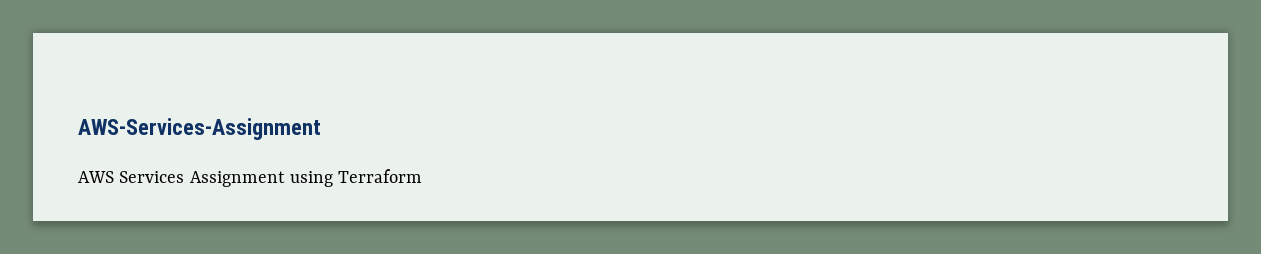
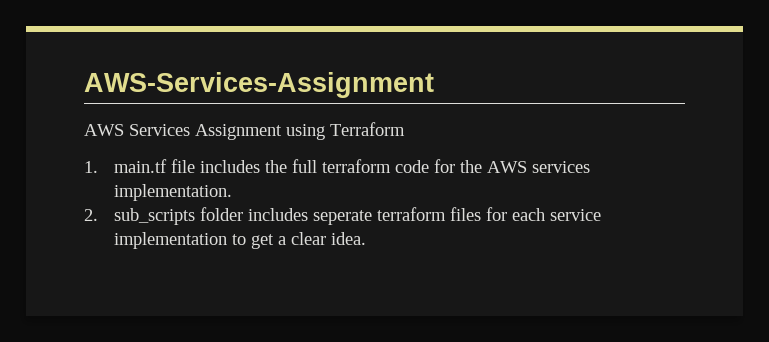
+ 1. main.tf file includes the full terraform code for the AWS services implementation.
+ 2. sub_scripts folder includes seperate terraform files for each service implementation to get a clear idea.

